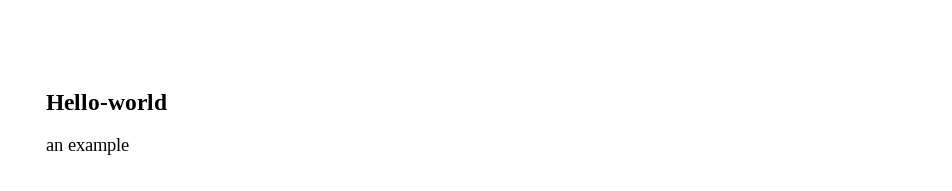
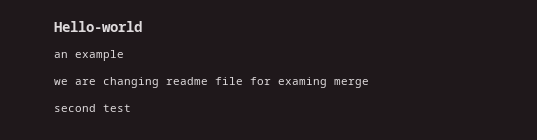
+ we are changing readme file for examing merge
+ second test

